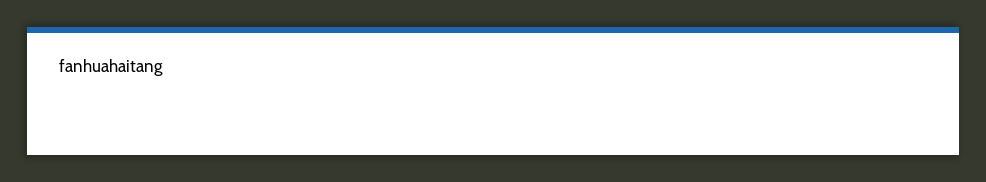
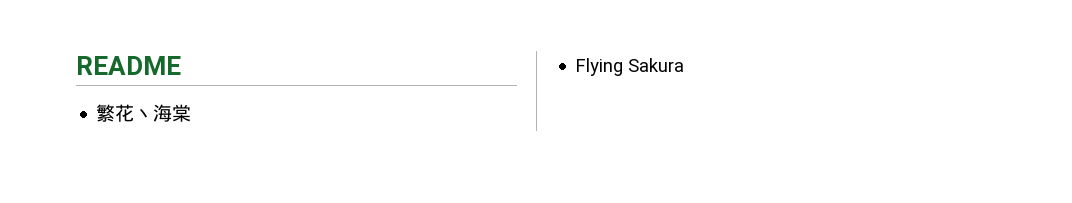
- fanhuahaitang
+ README
+ 繁花丶海棠
+ Flying Sakura

